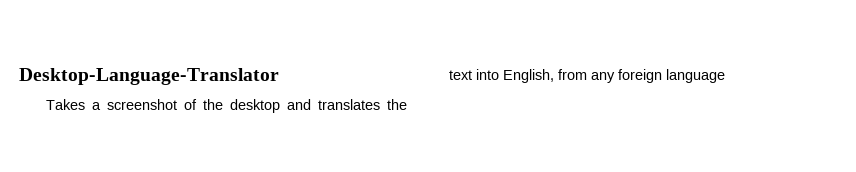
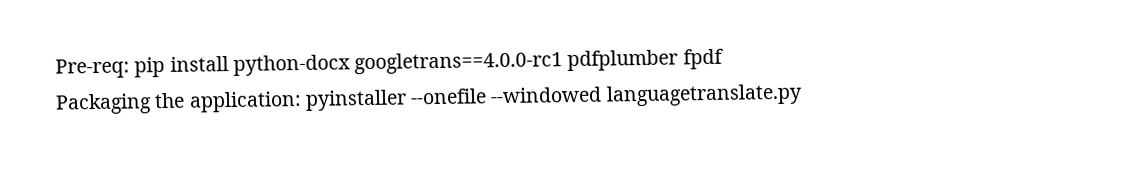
- Desktop-Language-Translator
- Takes a screenshot of the desktop and translates the text into English, from any foreign language
+ Pre-req: pip install python-docx googletrans==4.0.0-rc1 pdfplumber fpdf
+ Packaging the application: pyinstaller --onefile --windowed languagetranslate.py

